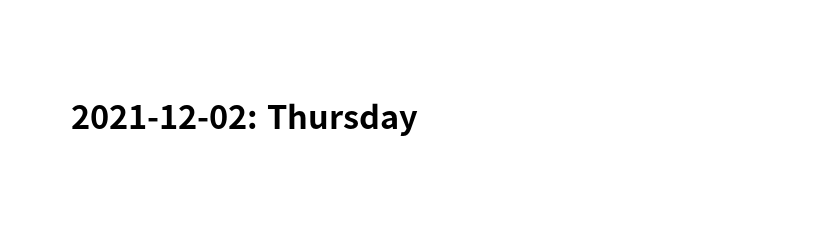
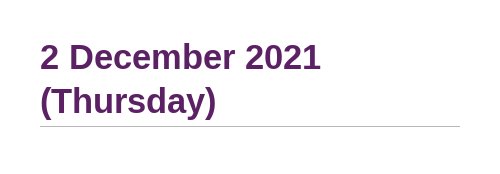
- 2021-12-02: Thursday
+ 2 December 2021 (Thursday)

